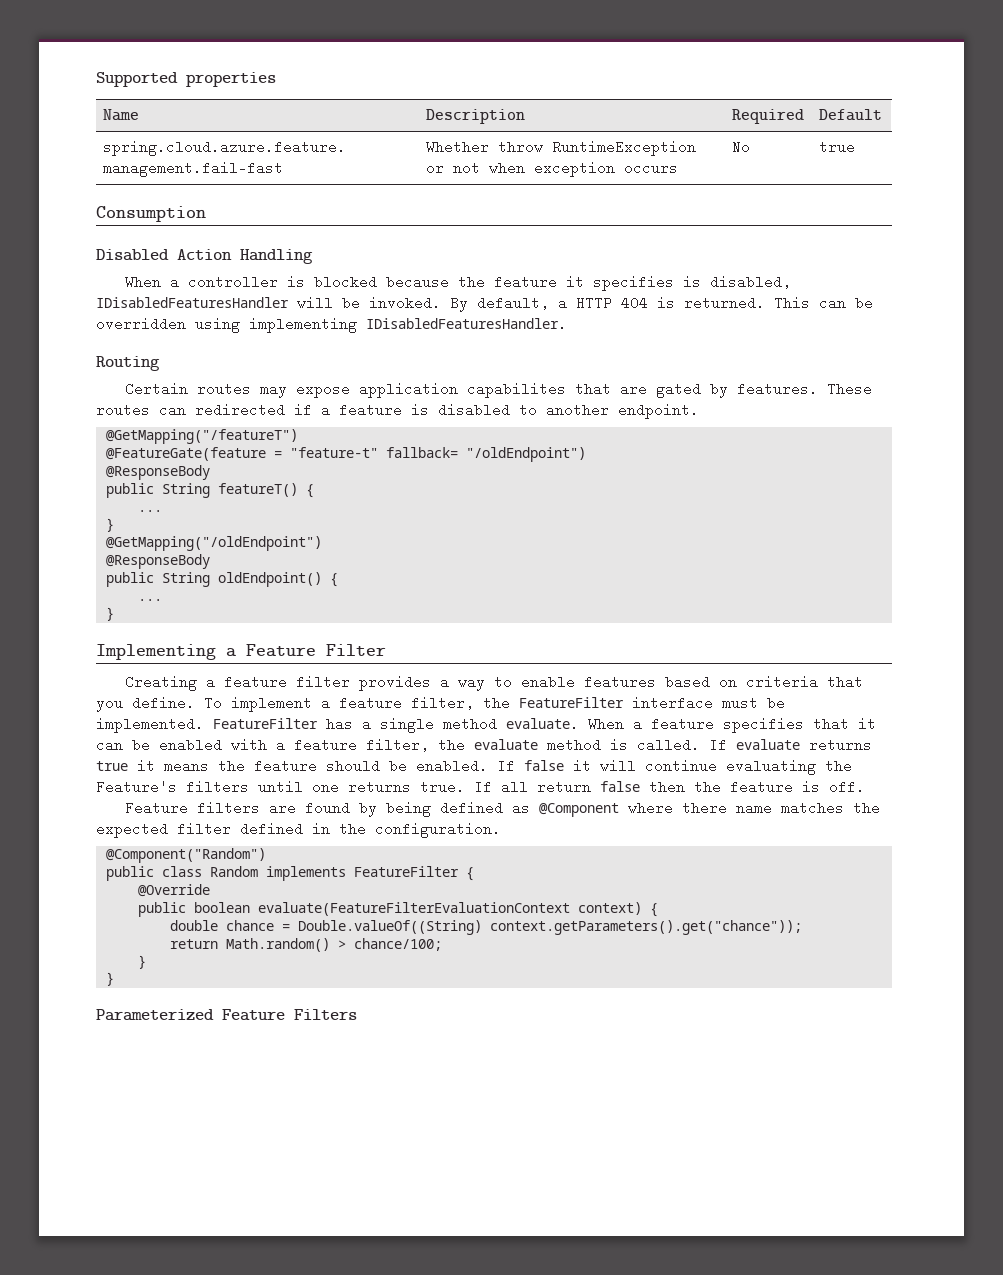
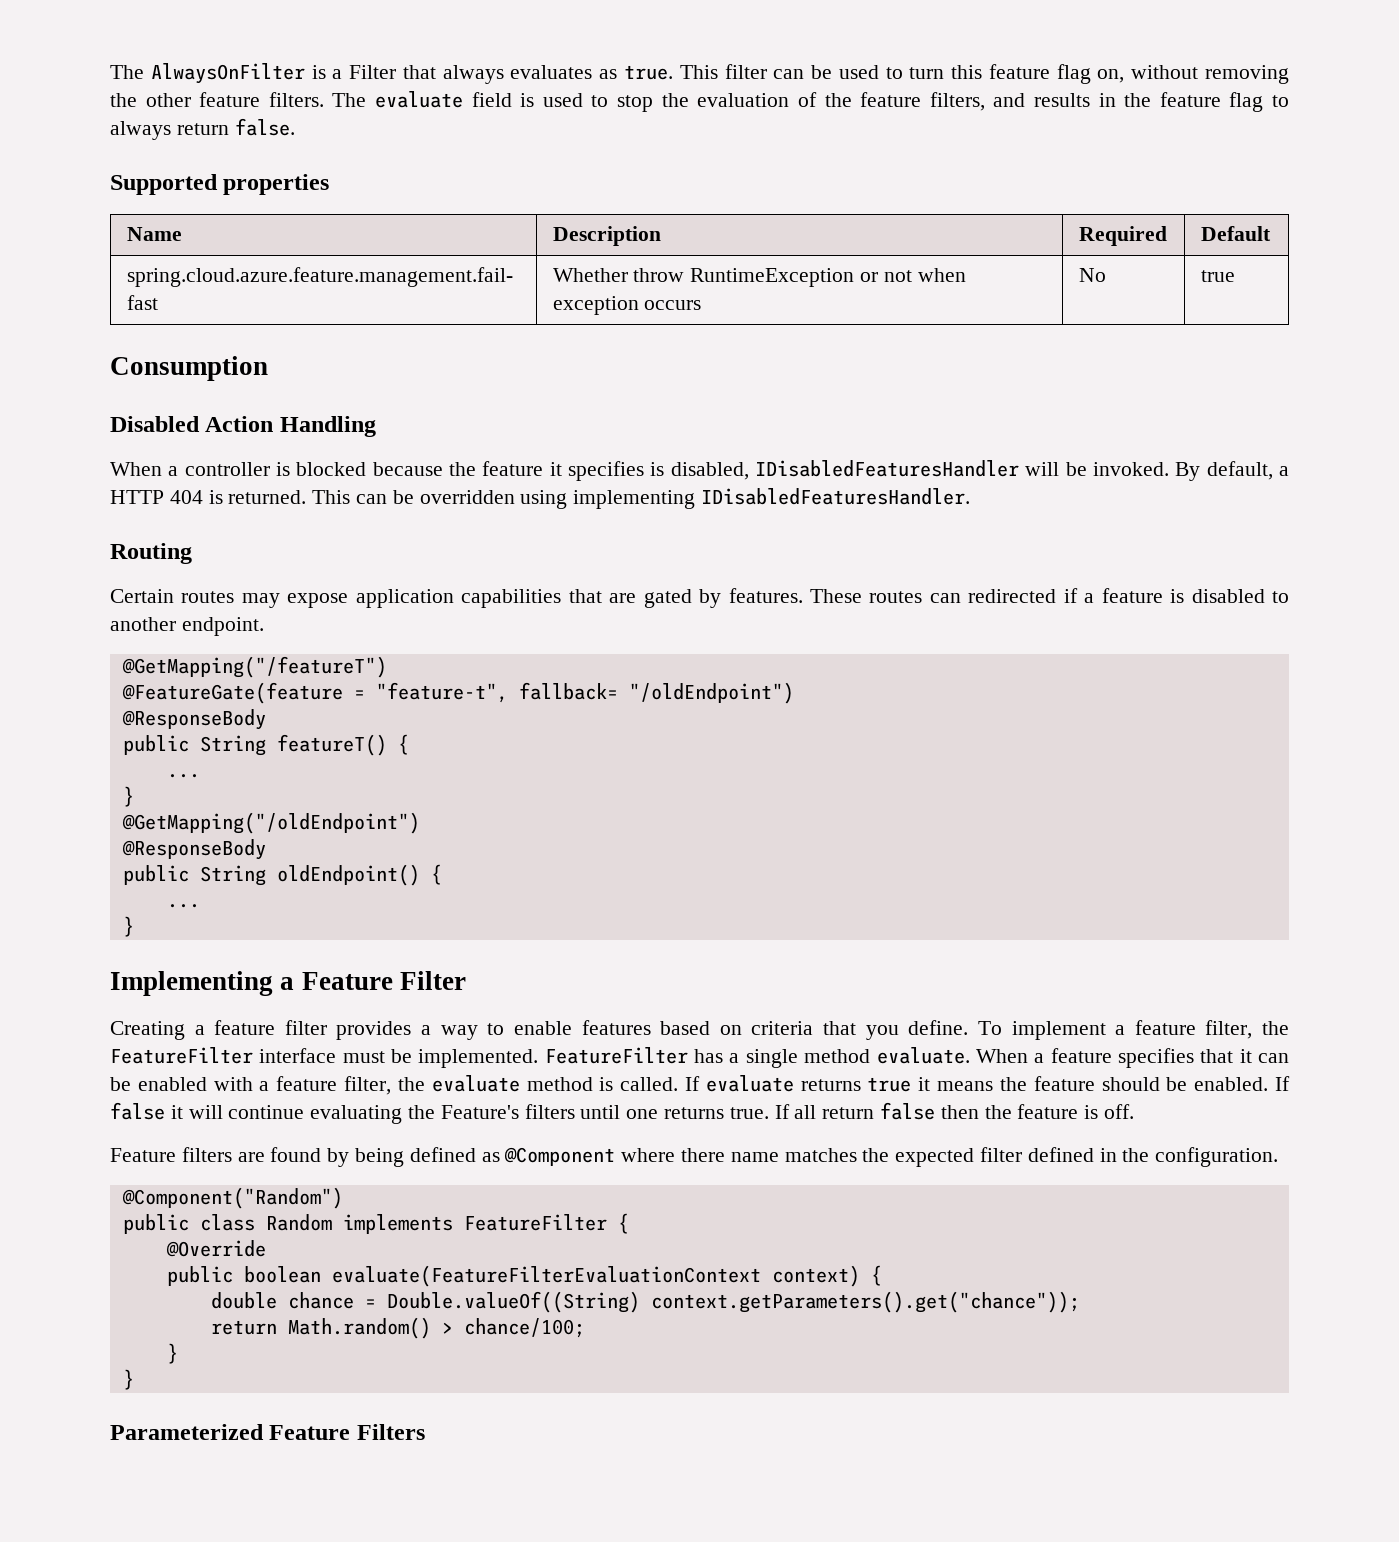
+ The AlwaysOnFilter is a Filter that always evaluates as true. This filter can be used to turn this feature flag on, without removing the other feature filters. The evaluate field is used to stop the evaluation of the feature filters, and results in the feature flag to always return false.
- Certain routes may expose application capabilites that are gated by features.
+ Certain routes may expose application capabilities that are gated by features.
- @FeatureGate(feature = "feature-t" fallback= "/oldEndpoint")
+ @FeatureGate(feature = "feature-t", fallback= "/oldEndpoint")

